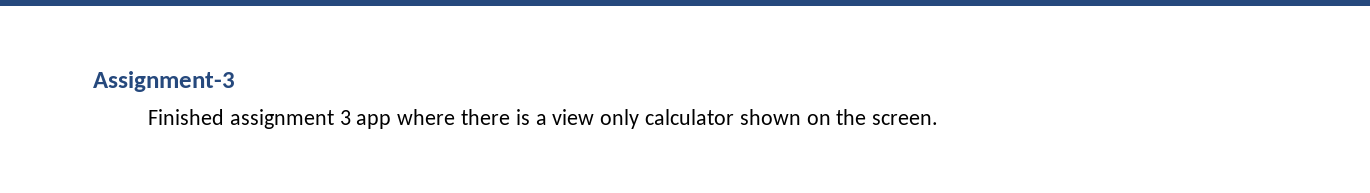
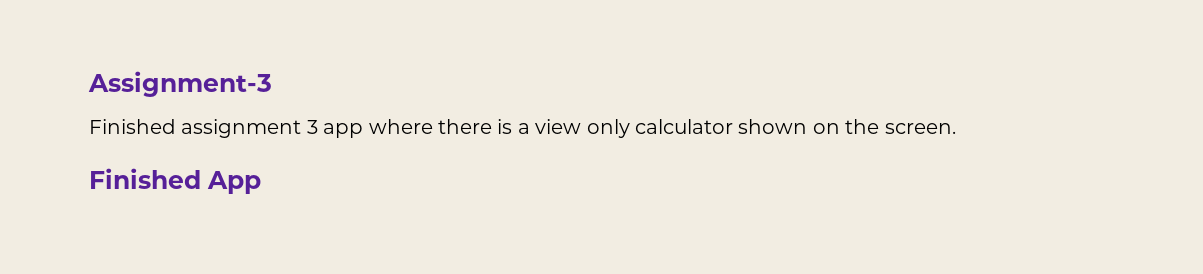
+ Finished App

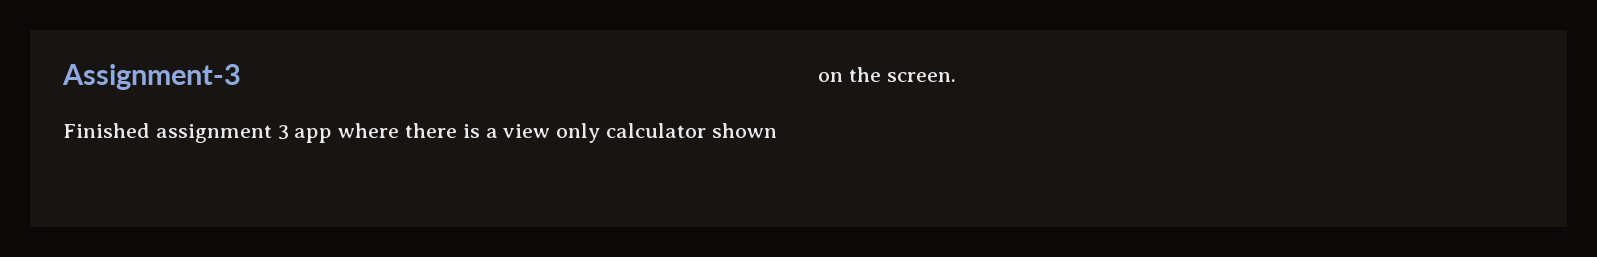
- Finished App

